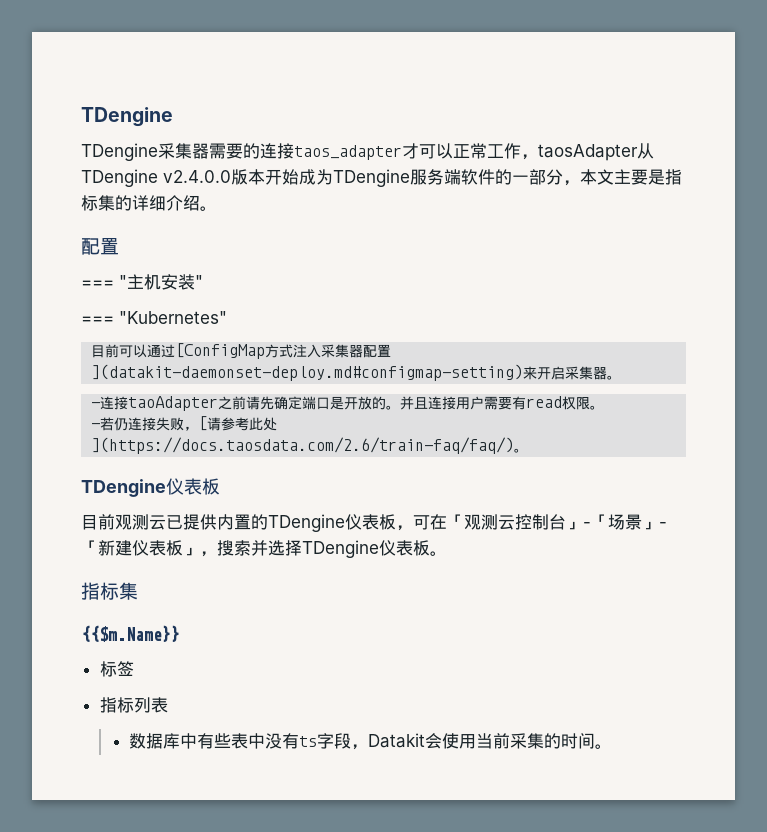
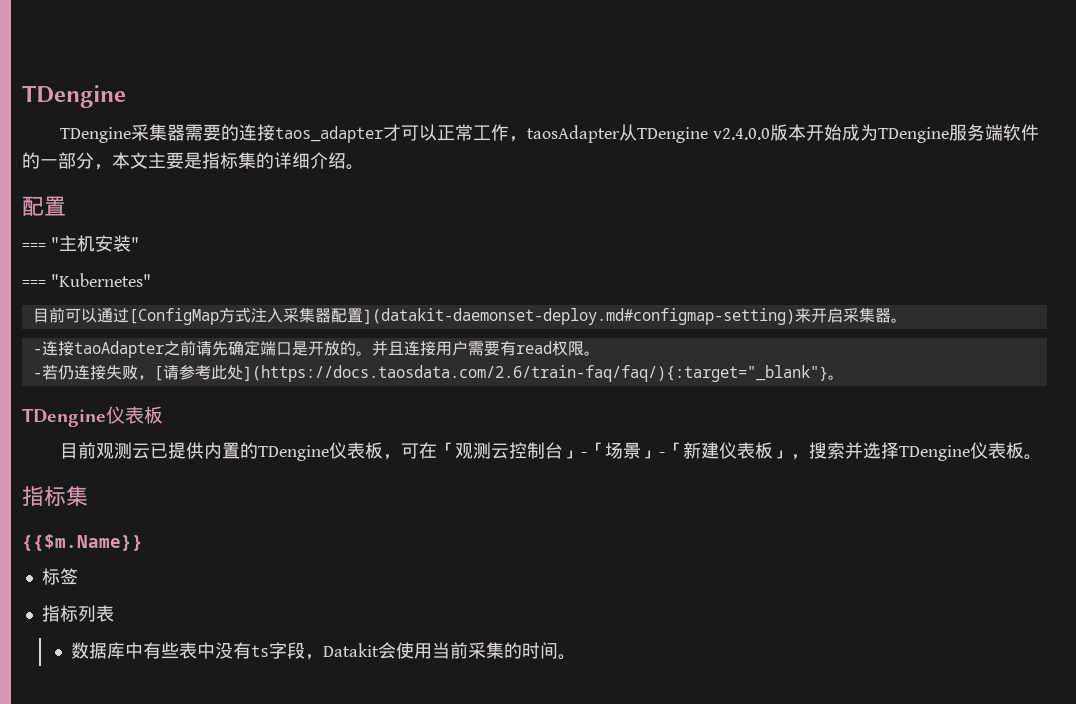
- -若仍连接失败，[请参考此处](https://docs.taosdata.com/2.6/train-faq/faq/)。
+ -若仍连接失败，[请参考此处](https://docs.taosdata.com/2.6/train-faq/faq/){:target="_blank"}。

